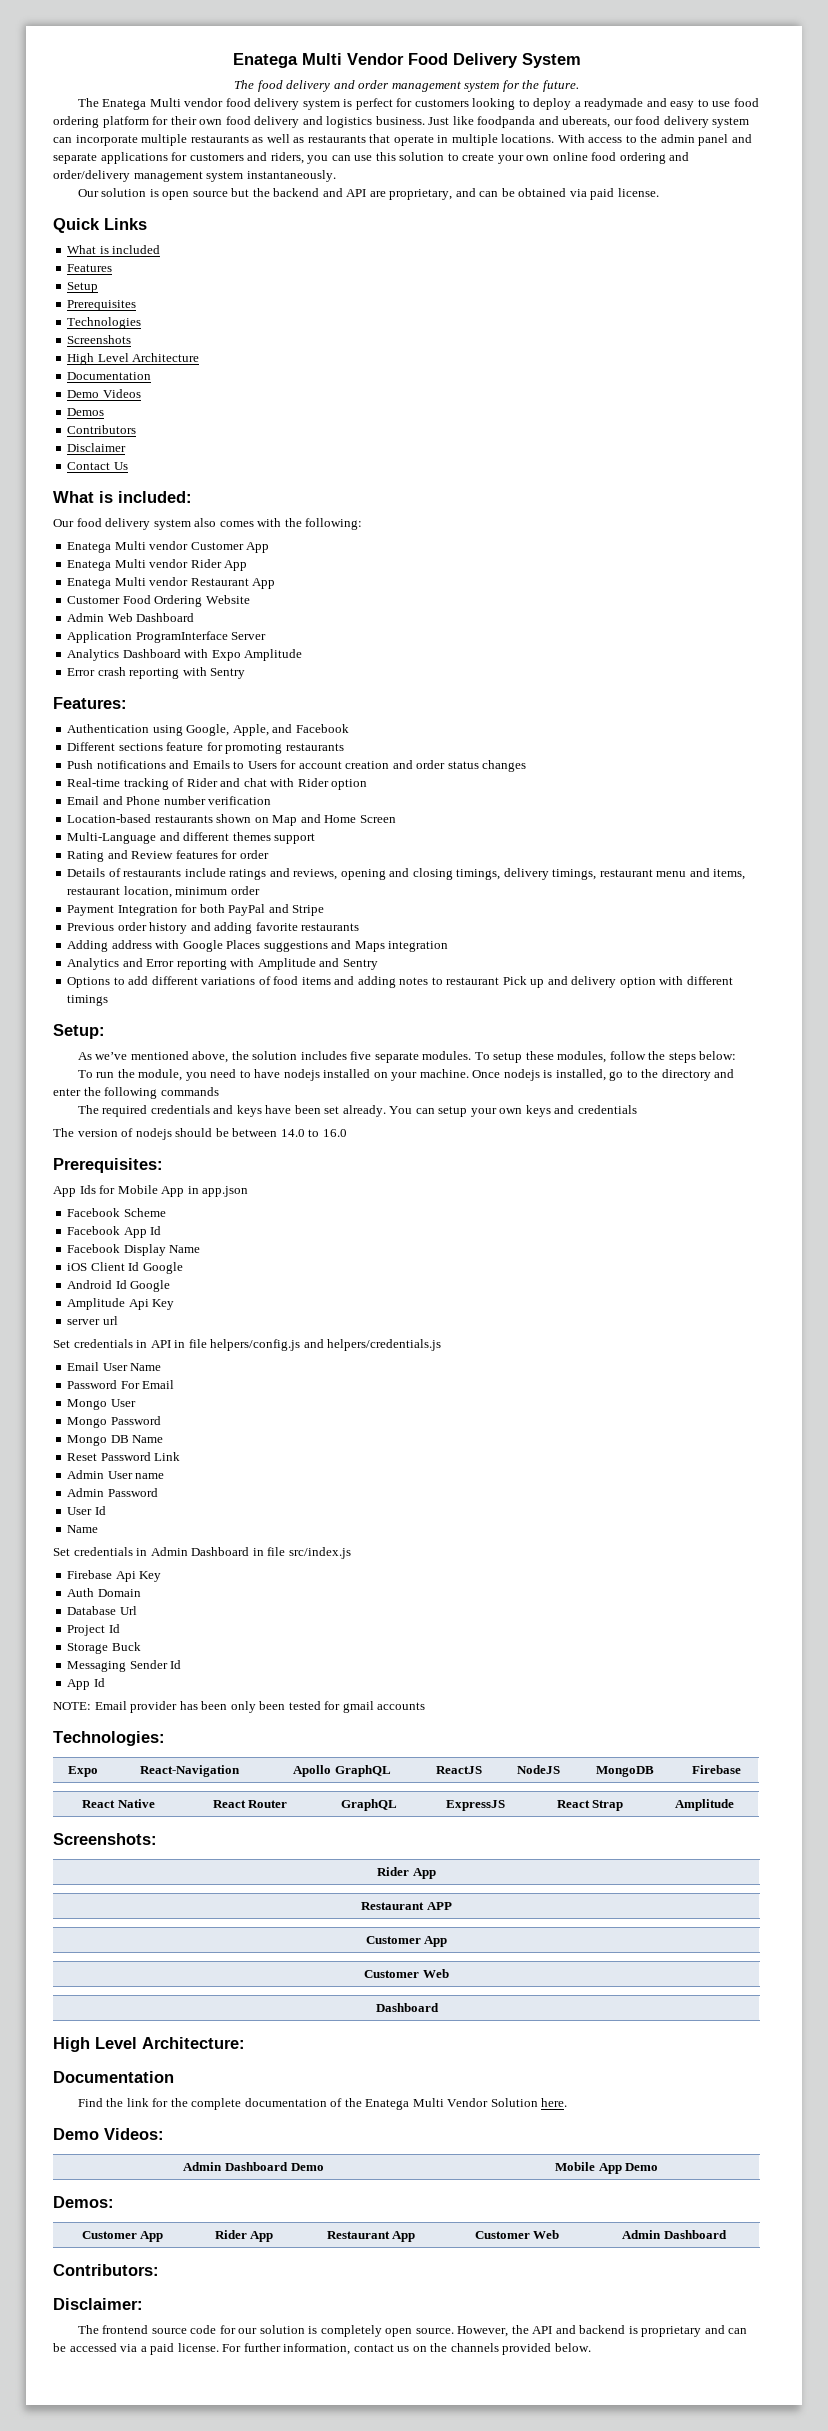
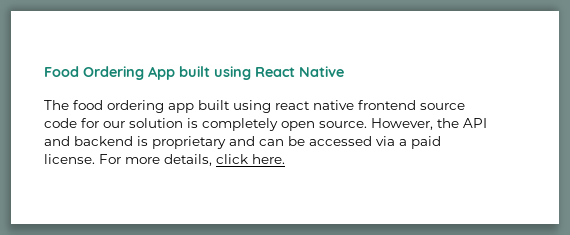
- Enatega Multi Vendor Food Delivery System
- The food delivery and order management system for the future.
- The Enatega Multi vendor food delivery system is perfect for customers looking to deploy a readymade and easy to use food ordering platform for their own food delivery and logistics business. Just like foodpanda and ubereats, our food delivery system can incorporate multiple restaurants as well as restaurants that operate in multiple locations. With access to the admin panel and separate applications for customers and riders, you can use this solution to create your own online food ordering and order/delivery management system instantaneously.
- Our solution is open source but the backend and API are proprietary, and can be obtained via paid license.
- Quick Links
- What is included
- Features
- Setup
- Prerequisites
- Technologies
- Screenshots
- High Level Architecture
- Documentation
- Demo Videos
- Demos
- Contributors
- Disclaimer
- Contact Us
- What is included:
- Our food delivery system also comes with the following:
- Enatega Multi vendor Customer App
- Enatega Multi vendor Rider App
- Enatega Multi vendor Restaurant App
- Customer Food Ordering Website
- Admin Web Dashboard
- Application ProgramInterface Server
- Analytics Dashboard with Expo Amplitude
- Error crash reporting with Sentry
- Features:
- Authentication using Google, Apple, and Facebook
- Different sections feature for promoting restaurants
- Push notifications and Emails to Users for account creation and order status changes
- Real-time tracking of Rider and chat with Rider option
- Email and Phone number verification
- Location-based restaurants shown on Map and Home Screen
- Multi-Language and different themes support
- Rating and Review features for order
- Details of restaurants include ratings and reviews, opening and closing timings, delivery timings, restaurant menu and items, restaurant location, minimum order
- Payment Integration for both PayPal and Stripe
- Previous order history and adding favorite restaurants
- Adding address with Google Places suggestions and Maps integration
- Analytics and Error reporting with Amplitude and Sentry
- Options to add different variations of food items and adding notes to restaurant Pick up and delivery option with different timings
- Setup:
- As we’ve mentioned above, the solution includes five separate modules. To setup these modules, follow the steps below:
- To run the module, you need to have nodejs installed on your machine. Once nodejs is installed, go to the directory and enter the following commands
- The required credentials and keys have been set already. You can setup your own keys and credentials
- The version of nodejs should be between 14.0 to 16.0
- Prerequisites:
- App Ids for Mobile App in app.json
- Facebook Scheme
- Facebook App Id
- Facebook Display Name
- iOS Client Id Google
- Android Id Google
- Amplitude Api Key
- server url
- Set credentials in API in file helpers/config.js and helpers/credentials.js
- Email User Name
- Password For Email
- Mongo User
- Mongo Password
- Mongo DB Name
- Reset Password Link
- Admin User name
- Admin Password
- User Id
- Name
- Set credentials in Admin Dashboard in file src/index.js
- Firebase Api Key
- Auth Domain
- Database Url
- Project Id
- Storage Buck
- Messaging Sender Id
- App Id
- NOTE: Email provider has been only been tested for gmail accounts
- Technologies:
- Expo | React-Navigation | Apollo GraphQL | ReactJS | NodeJS | MongoDB | Firebase
- React Native | React Router | GraphQL | ExpressJS | React Strap | Amplitude
- Screenshots:
- Rider App
- Restaurant APP
- Customer App
- Customer Web
- Dashboard
- High Level Architecture:
- Documentation
- Find the link for the complete documentation of the Enatega Multi Vendor Solution here.
- Demo Videos:
- Admin Dashboard Demo | Mobile App Demo
- Demos:
- Customer App | Rider App | Restaurant App | Customer Web | Admin Dashboard
- Contributors:
- Disclaimer:
- The frontend source code for our solution is completely open source.
+ Food Ordering App built using React Native
+ The food ordering app built using react native frontend source code for our solution is completely open source.
- For further information, contact us on the channels provided below.
+ For more details, click here.

